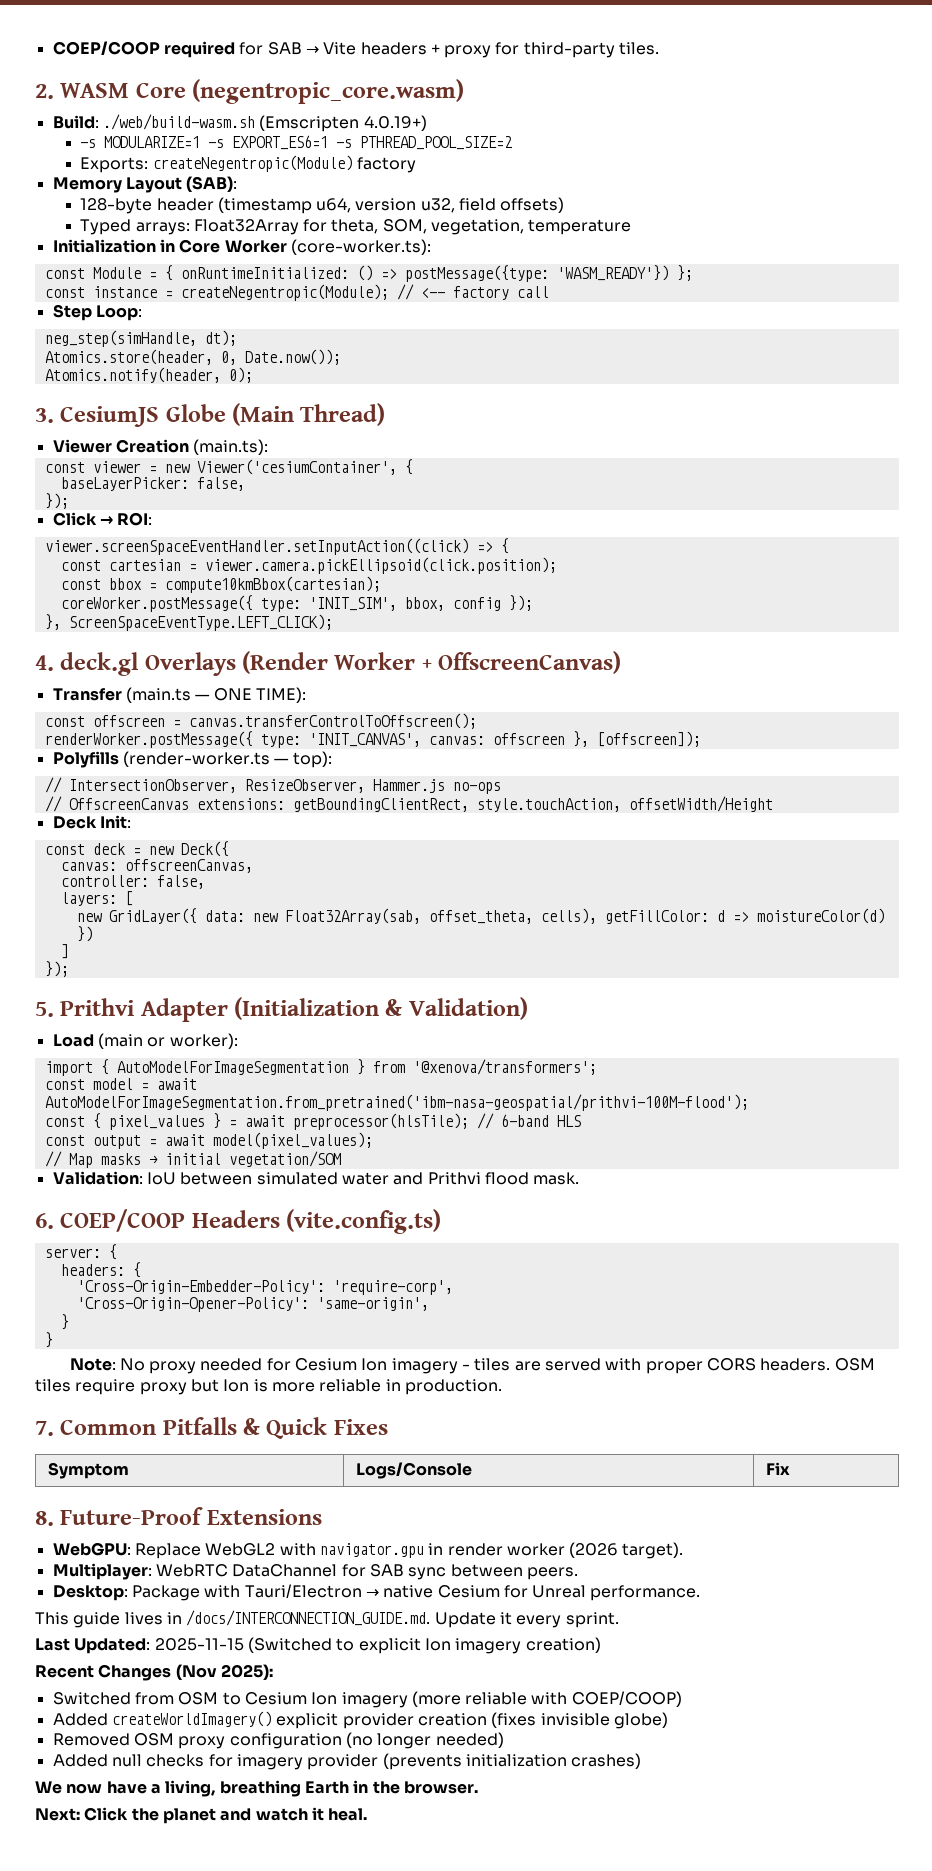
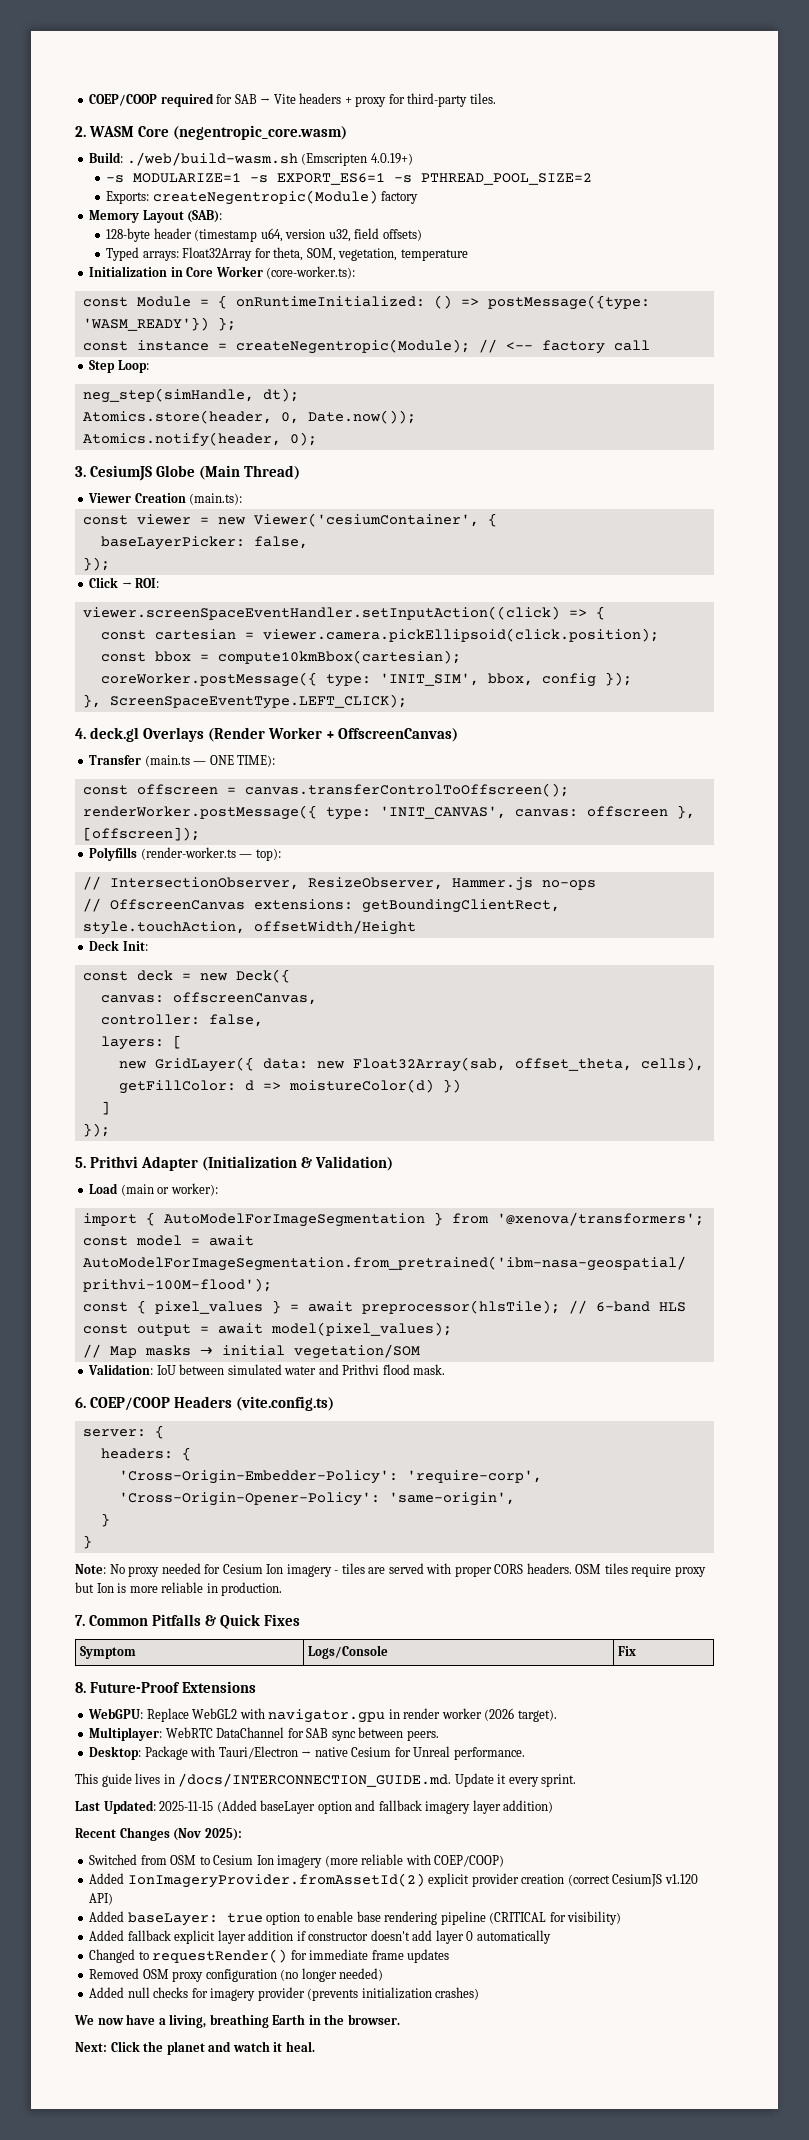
- Last Updated: 2025-11-15 (Switched to explicit Ion imagery creation)
+ Last Updated: 2025-11-15 (Added baseLayer option and fallback imagery layer addition)
- Added createWorldImagery() explicit provider creation (fixes invisible globe)
+ Added IonImageryProvider.fromAssetId(2) explicit provider creation (correct CesiumJS v1.120 API)
+ Added baseLayer: true option to enable base rendering pipeline (CRITICAL for visibility)
+ Added fallback explicit layer addition if constructor doesn't add layer 0 automatically
+ Changed to requestRender() for immediate frame updates

